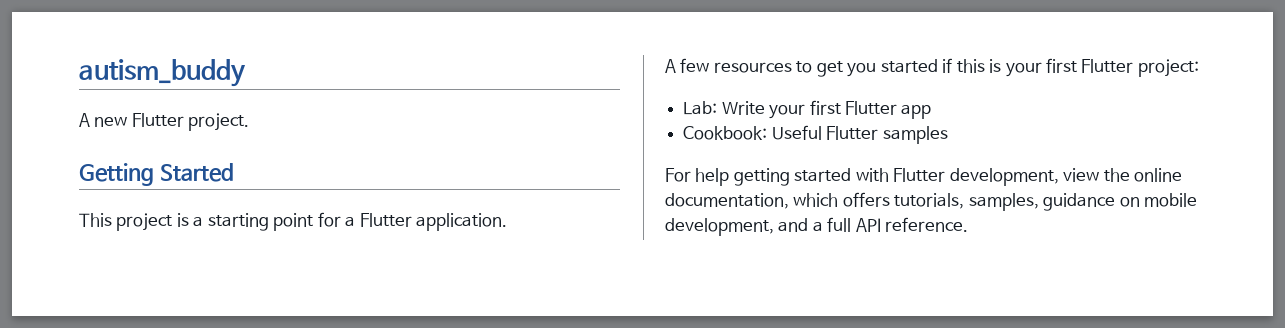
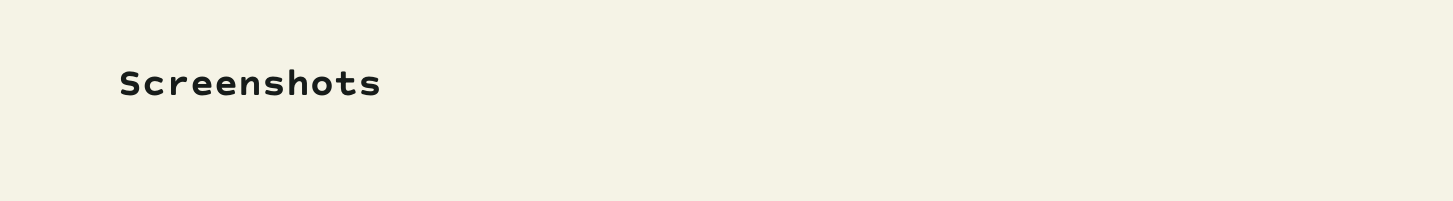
- autism_buddy
- A new Flutter project.
- Getting Started
- This project is a starting point for a Flutter application.
- A few resources to get you started if this is your first Flutter project:
- Lab: Write your first Flutter app
- Cookbook: Useful Flutter samples
- For help getting started with Flutter development, view the online documentation, which offers tutorials, samples, guidance on mobile development, and a full API reference.
+ Screenshots

